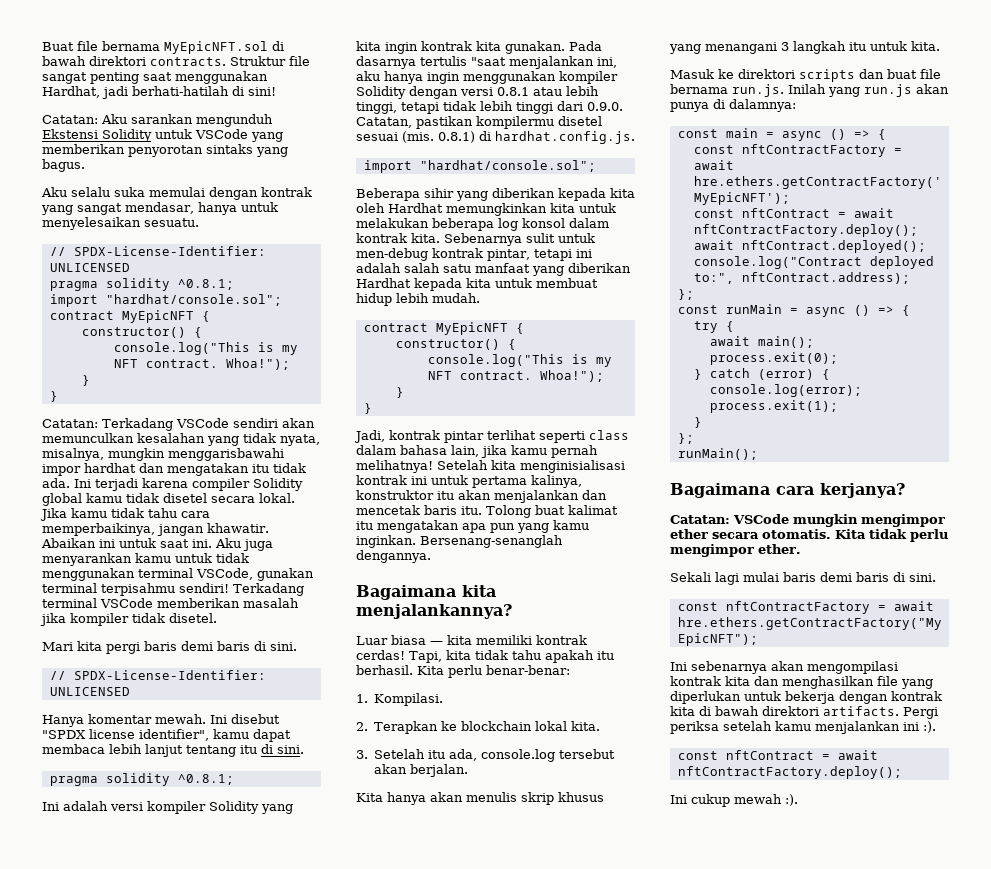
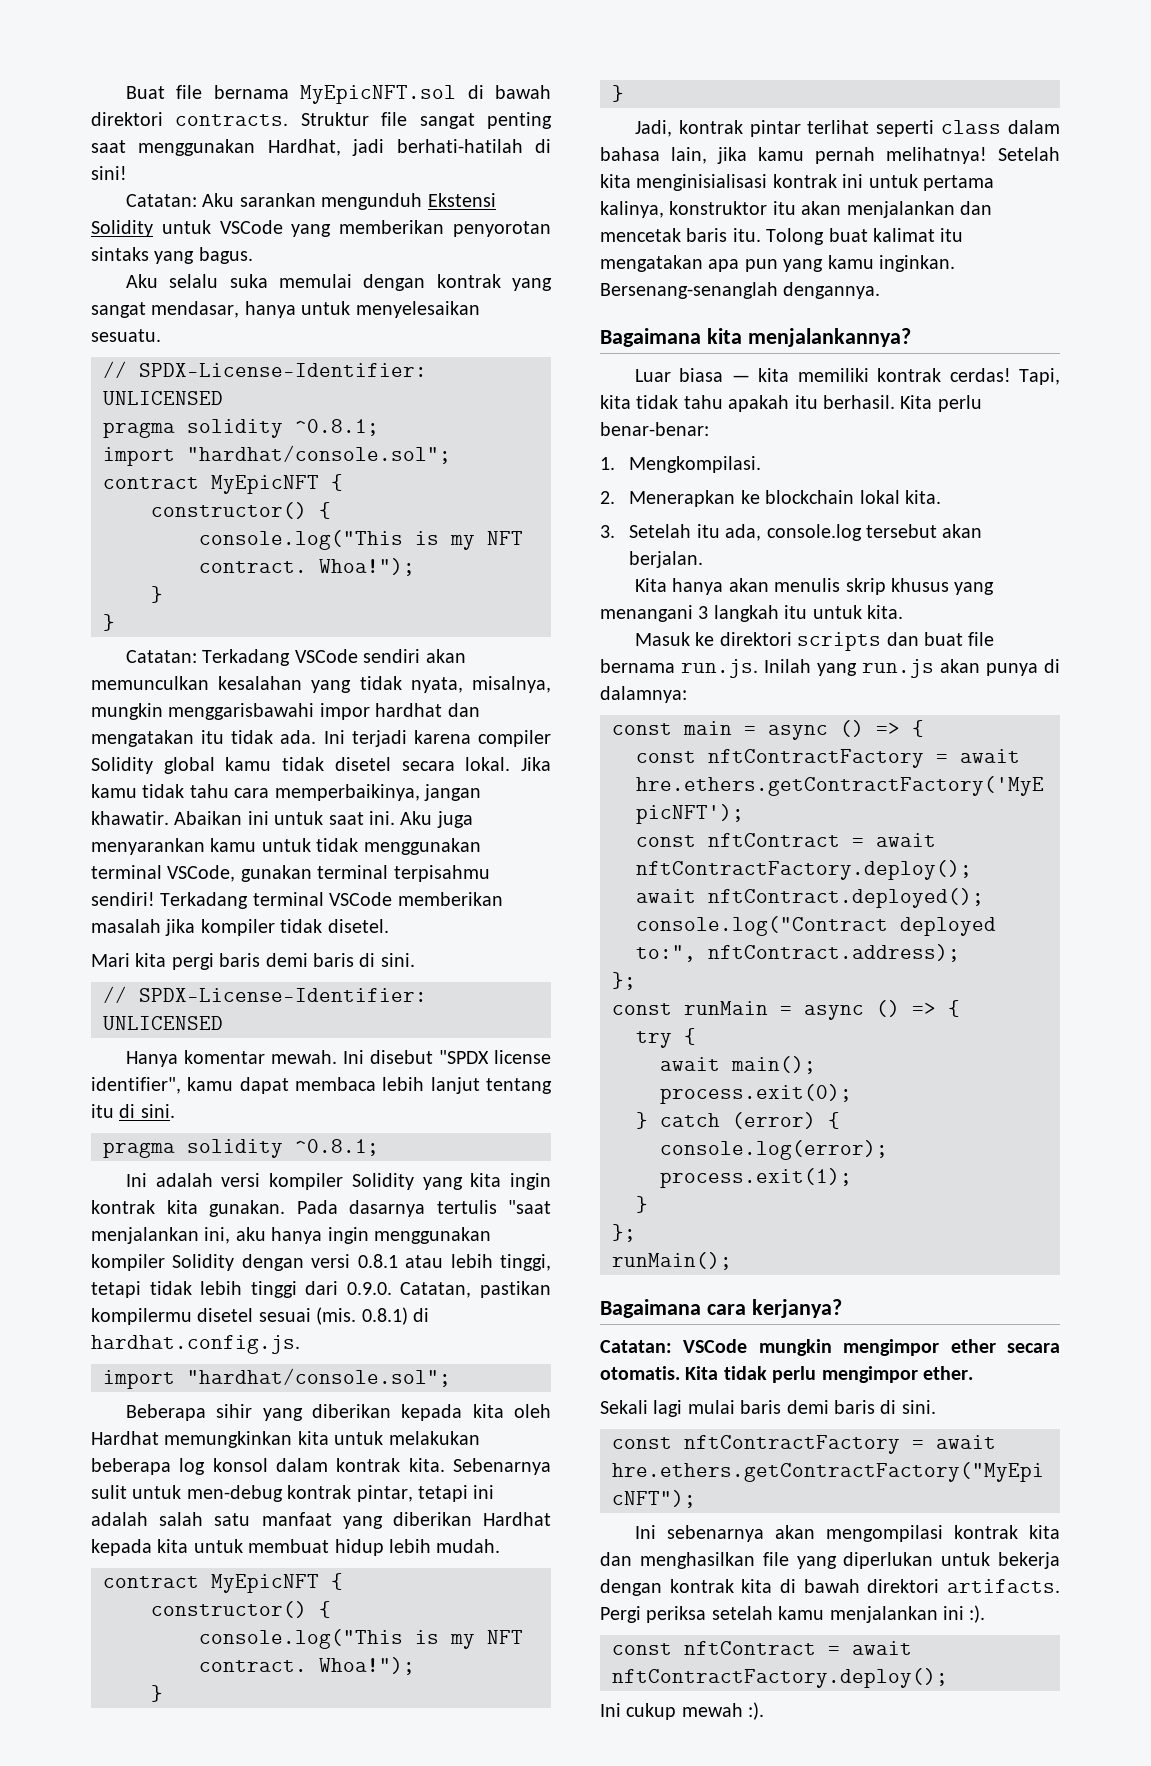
- 1. Kompilasi.
+ 1. Mengkompilasi.
- 2. Terapkan ke blockchain lokal kita.
+ 2. Menerapkan ke blockchain lokal kita.

